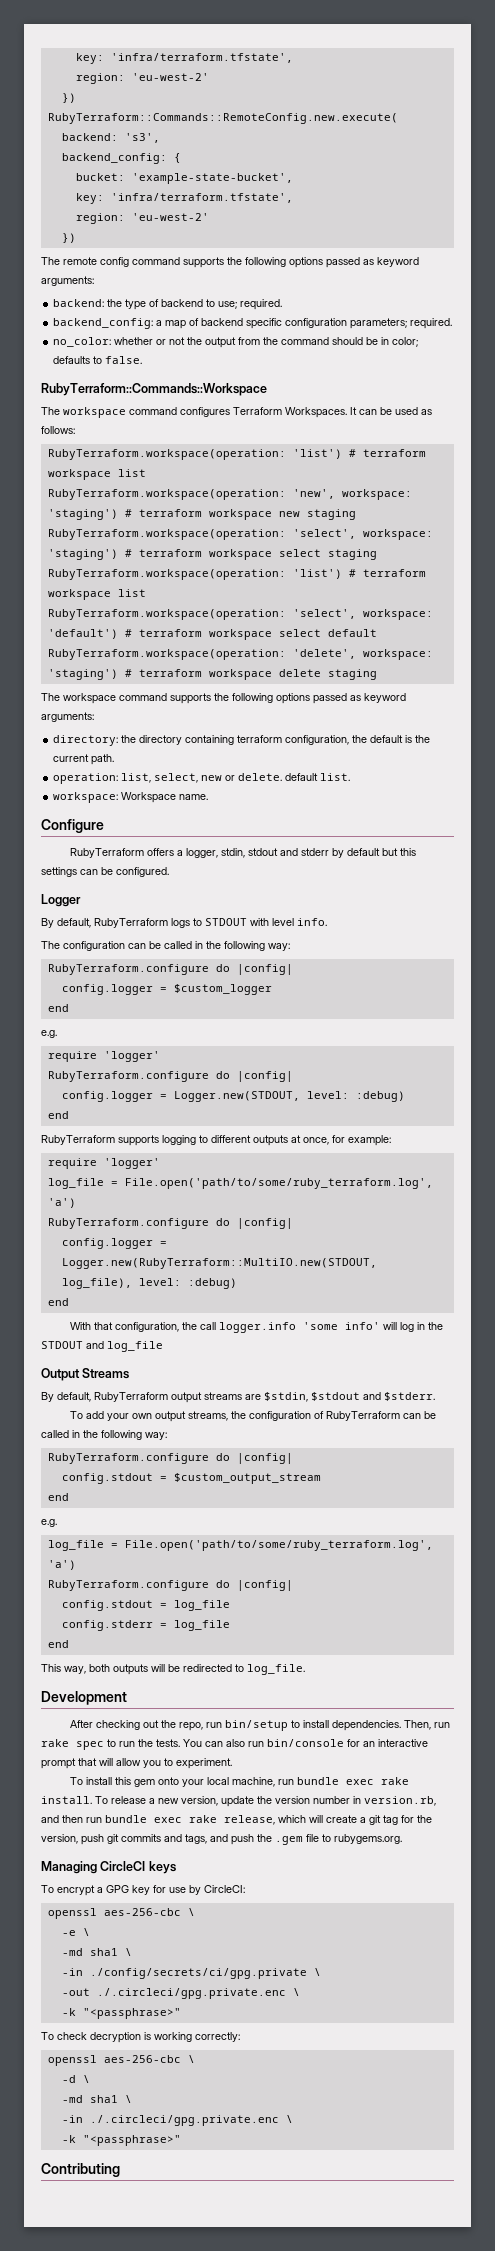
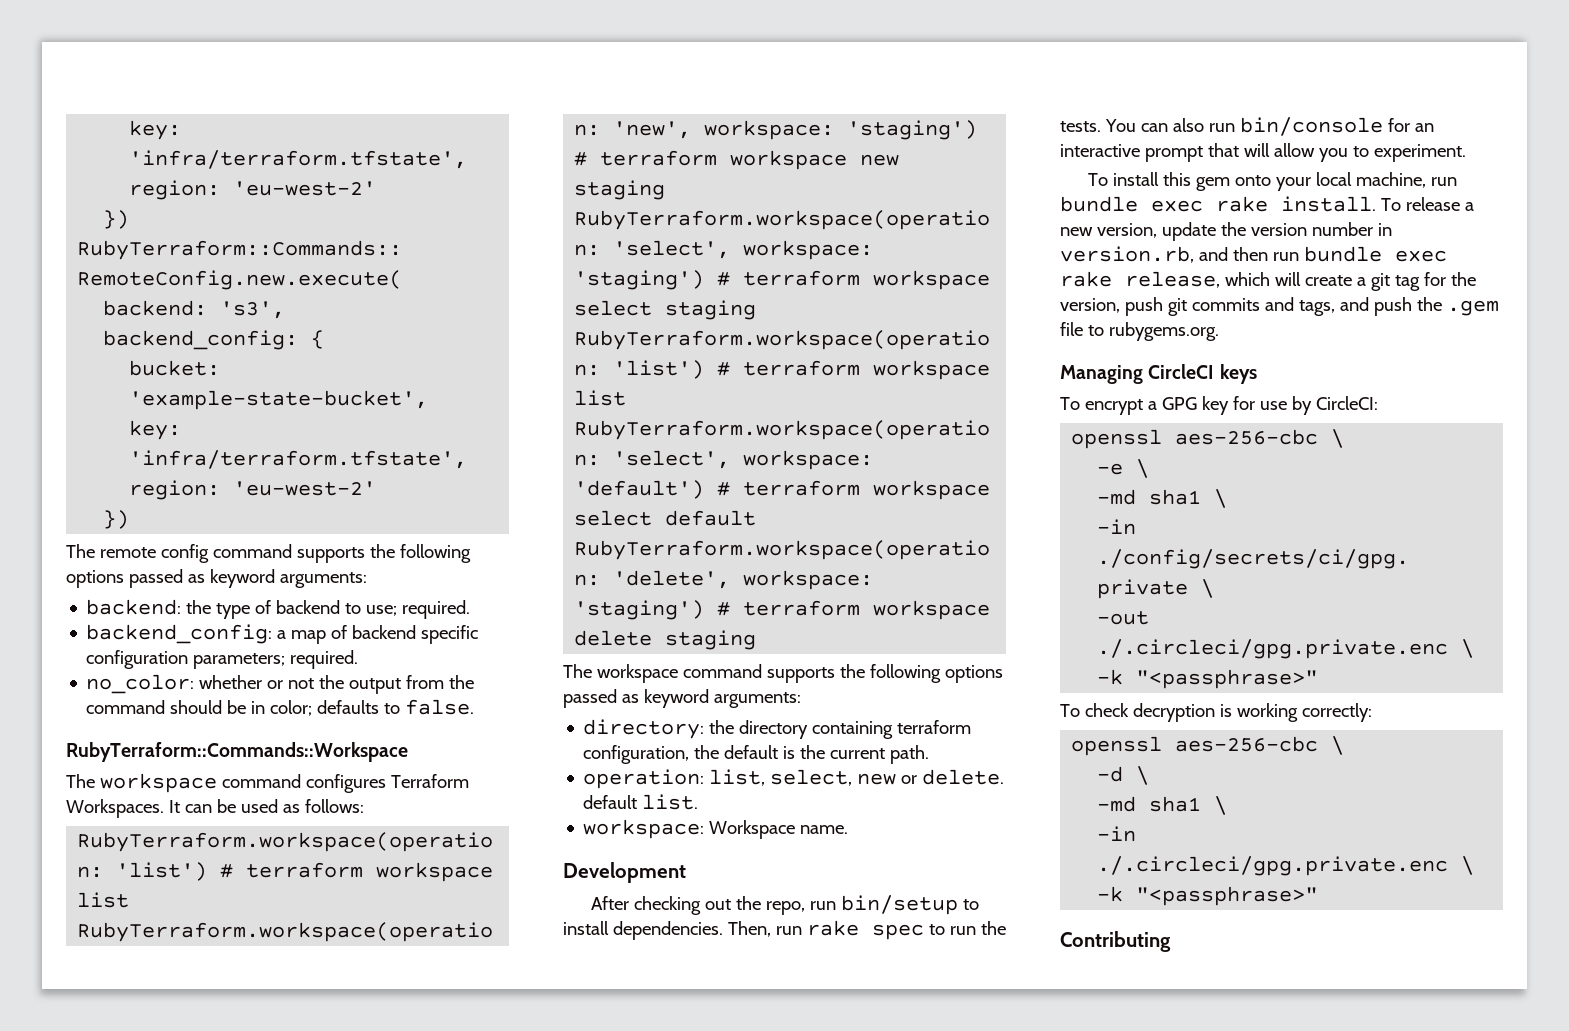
- Configure
- RubyTerraform offers a logger, stdin, stdout and stderr by default but this settings can be configured.
- Logger
- By default, RubyTerraform logs to STDOUT with level info.
- The configuration can be called in the following way:
- RubyTerraform.configure do |config|
- config.logger = $custom_logger
- end
- e.g.
- require 'logger'
- RubyTerraform.configure do |config|
- config.logger = Logger.new(STDOUT, level: :debug)
- end
- RubyTerraform supports logging to different outputs at once, for example:
- require 'logger'
- log_file = File.open('path/to/some/ruby_terraform.log', 'a')
- RubyTerraform.configure do |config|
- config.logger = Logger.new(RubyTerraform::MultiIO.new(STDOUT, log_file), level: :debug)
- end
- With that configuration, the call logger.info 'some info' will log in the STDOUT and log_file
- Output Streams
- By default, RubyTerraform output streams are $stdin, $stdout and $stderr.
- To add your own output streams, the configuration of RubyTerraform can be called in the following way:
- RubyTerraform.configure do |config|
- config.stdout = $custom_output_stream
- end
- e.g.
- log_file = File.open('path/to/some/ruby_terraform.log', 'a')
- RubyTerraform.configure do |config|
- config.stdout = log_file
- config.stderr = log_file
- end
- This way, both outputs will be redirected to log_file.

